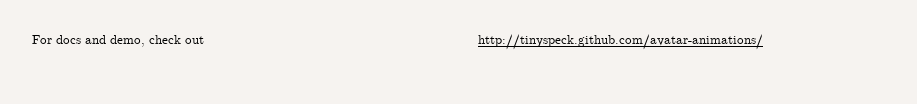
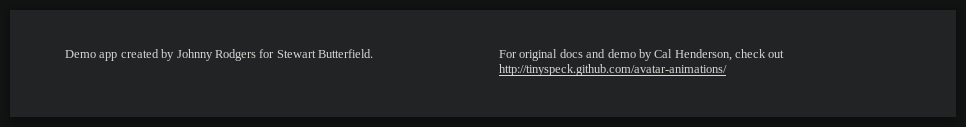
- For docs and demo, check out http://tinyspeck.github.com/avatar-animations/
+ Demo app created by Johnny Rodgers for Stewart Butterfield.
+ For original docs and demo by Cal Henderson, check out http://tinyspeck.github.com/avatar-animations/

